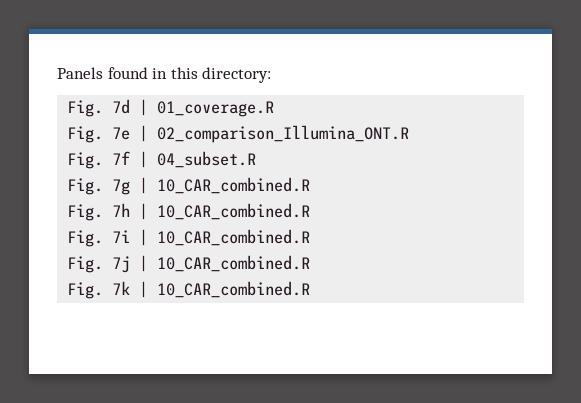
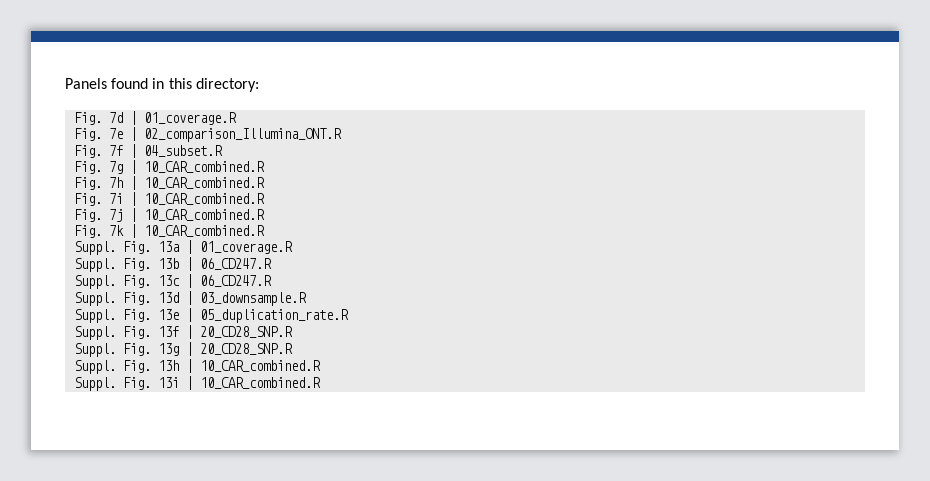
+ Suppl. Fig. 13a | 01_coverage.R
+ Suppl. Fig. 13b | 06_CD247.R
+ Suppl. Fig. 13c | 06_CD247.R
+ Suppl. Fig. 13d | 03_downsample.R
+ Suppl. Fig. 13e | 05_duplication_rate.R
+ Suppl. Fig. 13f | 20_CD28_SNP.R
+ Suppl. Fig. 13g | 20_CD28_SNP.R
+ Suppl. Fig. 13h | 10_CAR_combined.R
+ Suppl. Fig. 13i | 10_CAR_combined.R

